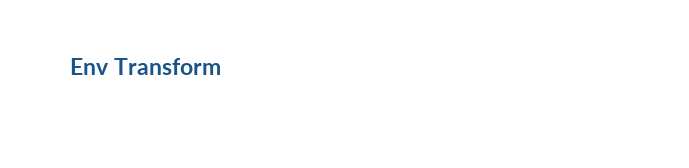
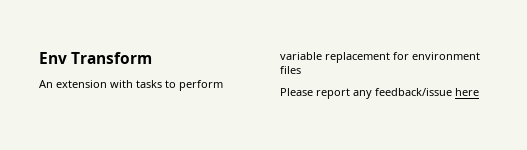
+ An extension with tasks to perform variable replacement for environment files
+ Please report any feedback/issue here

